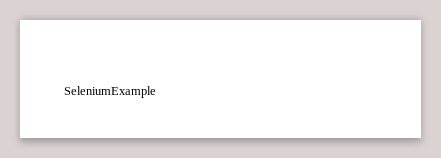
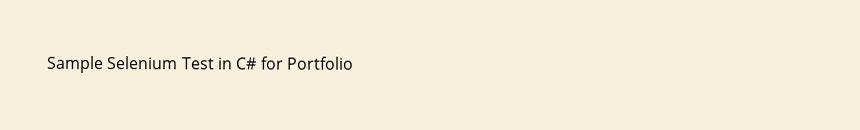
- SeleniumExample
+ Sample Selenium Test in C# for Portfolio

